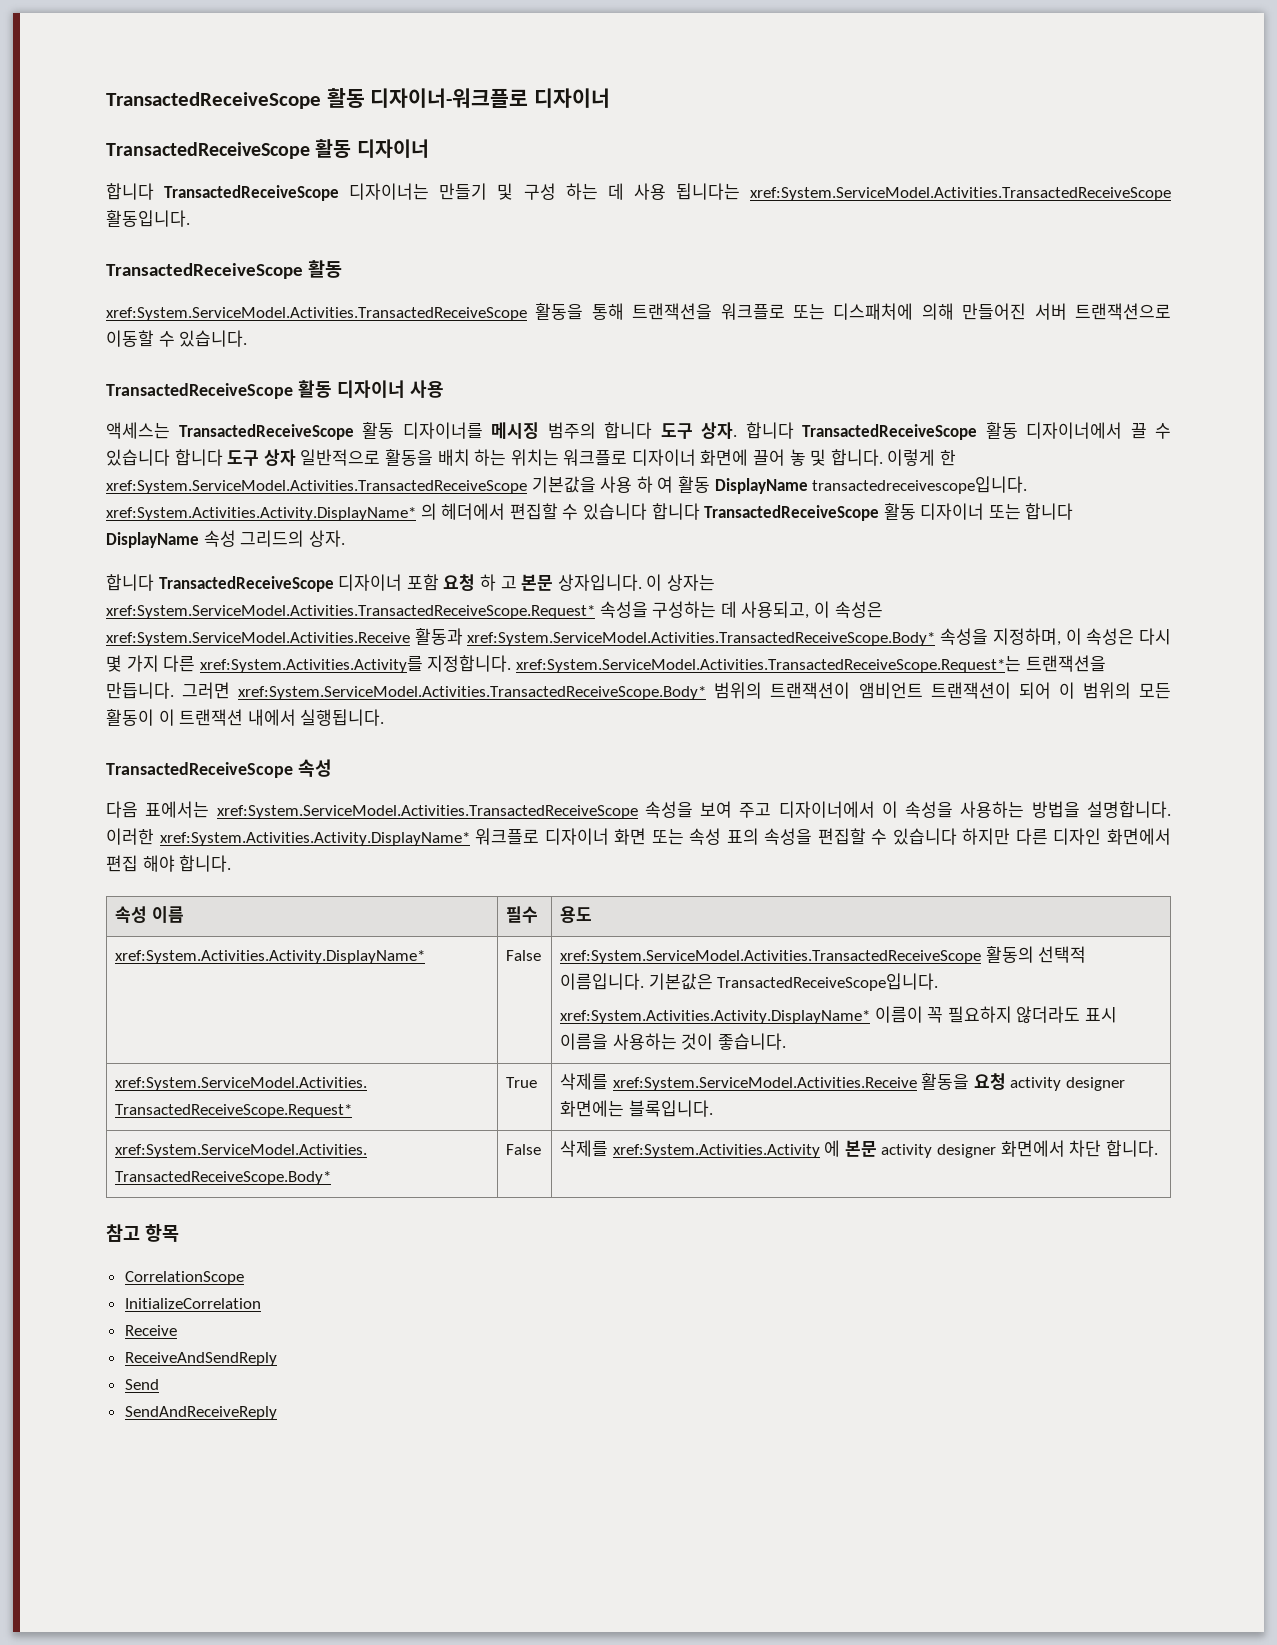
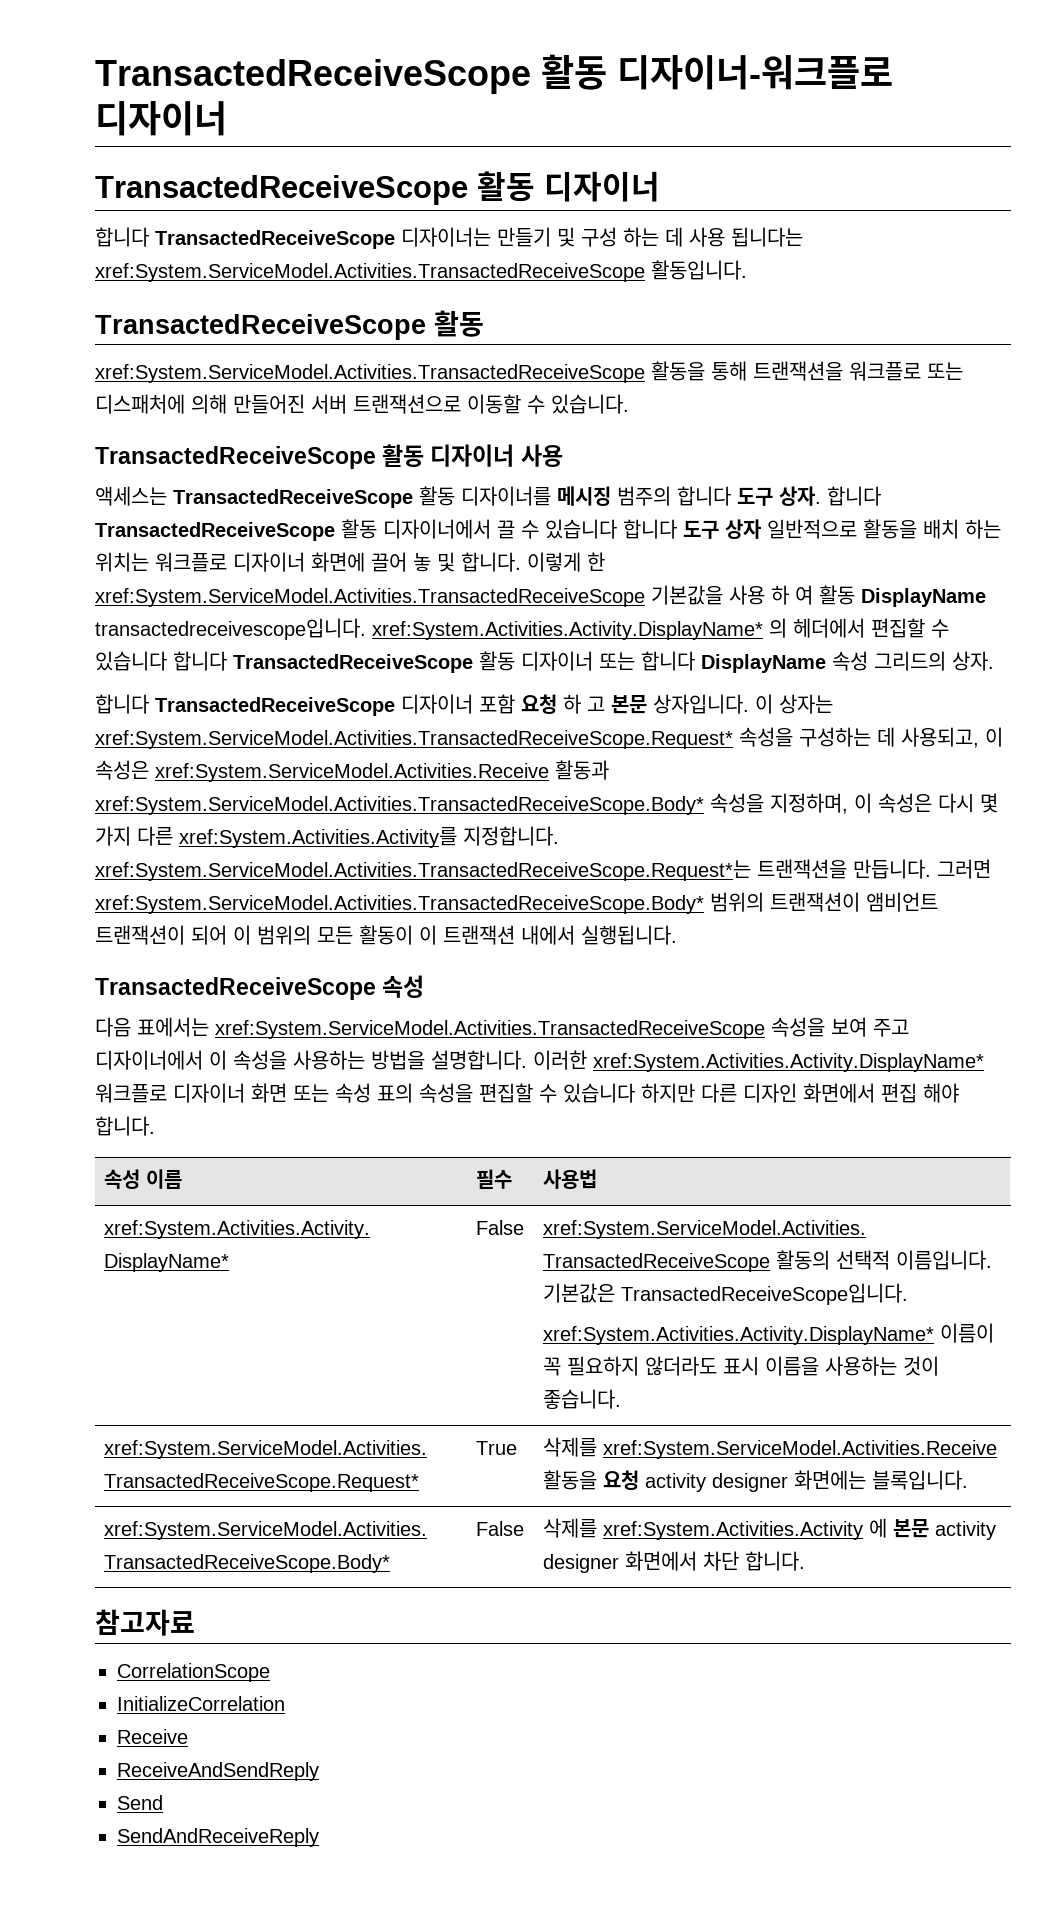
- 속성 이름 | 필수 | 용도
+ 속성 이름 | 필수 | 사용법
- 참고 항목
+ 참고자료

